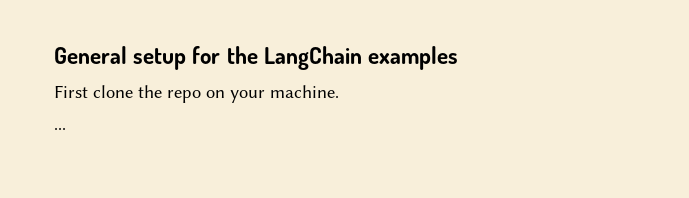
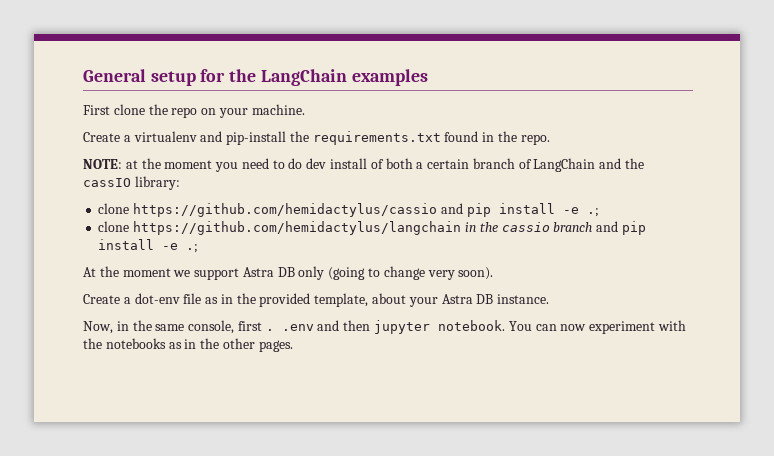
- ...
+ Create a virtualenv and pip-install the requirements.txt found in the repo.
+ NOTE: at the moment you need to do dev install of both a certain branch of LangChain and the cassIO library:
+ clone https://github.com/hemidactylus/cassio and pip install -e .;
+ clone https://github.com/hemidactylus/langchain in the cassio branch and pip install -e .;
+ At the moment we support Astra DB only (going to change very soon).
+ Create a dot-env file as in the provided template, about your Astra DB instance.
+ Now, in the same console, first . .env and then jupyter notebook. You can now experiment with the notebooks as in the other pages.

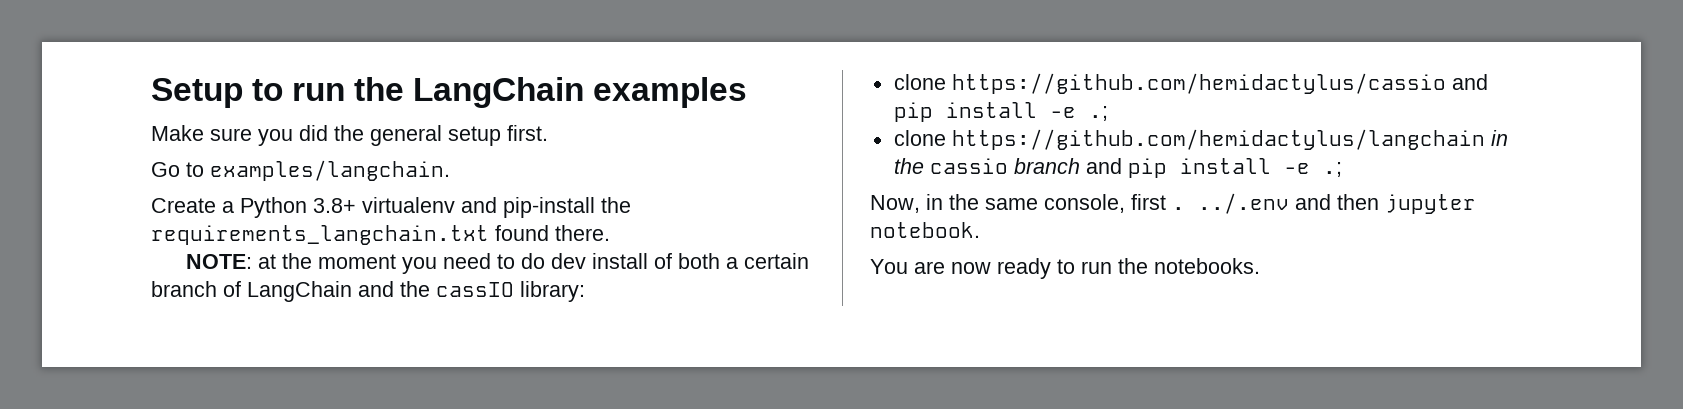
- General setup for the LangChain examples
+ Setup to run the LangChain examples
- First clone the repo on your machine.
- Create a virtualenv and pip-install the requirements.txt found in the repo.
+ Make sure you did the general setup first.
+ Go to examples/langchain.
+ Create a Python 3.8+ virtualenv and pip-install the requirements_langchain.txt found there.
- At the moment we support Astra DB only (going to change very soon).
- Create a dot-env file as in the provided template, about your Astra DB instance.
- Now, in the same console, first . .env and then jupyter notebook. You can now experiment with the notebooks as in the other pages.
+ Now, in the same console, first . ../.env and then jupyter notebook.
+ You are now ready to run the notebooks.

